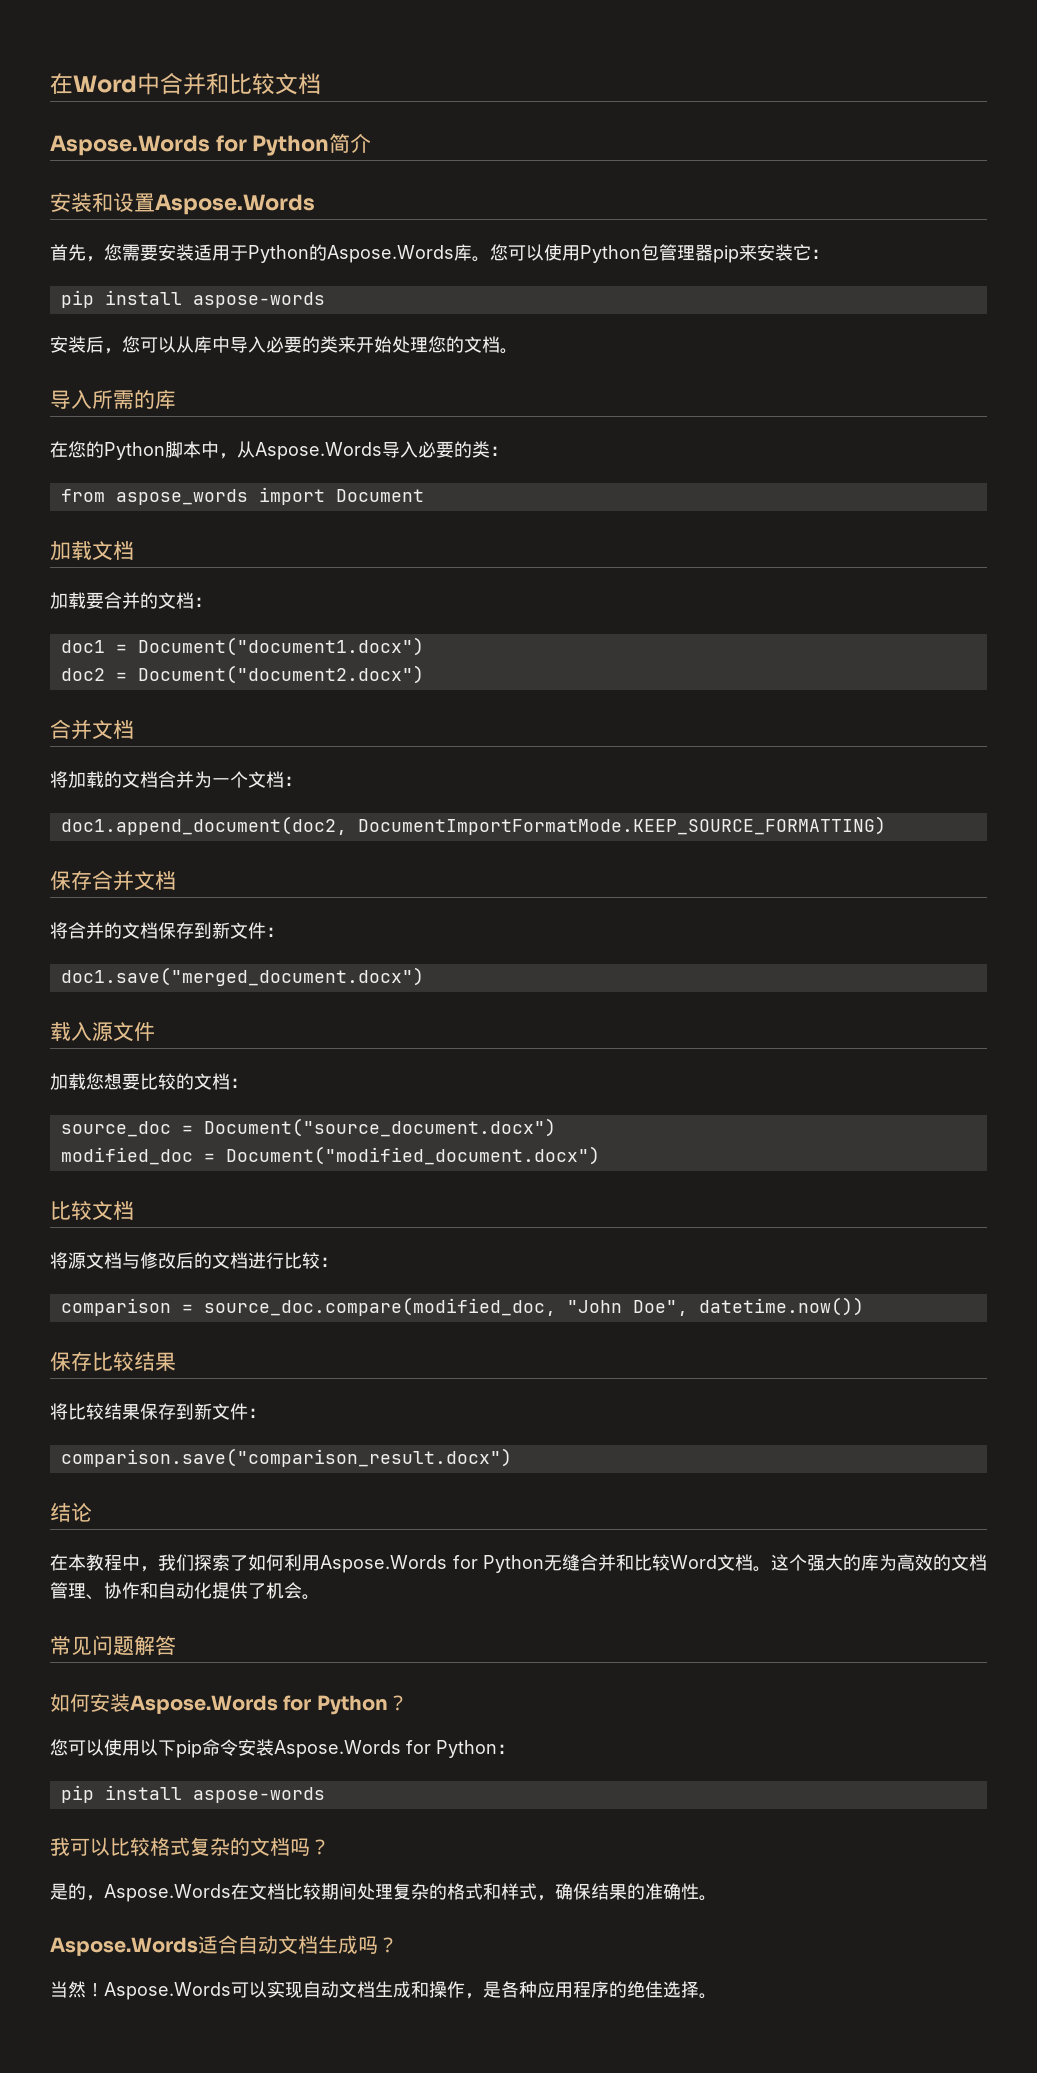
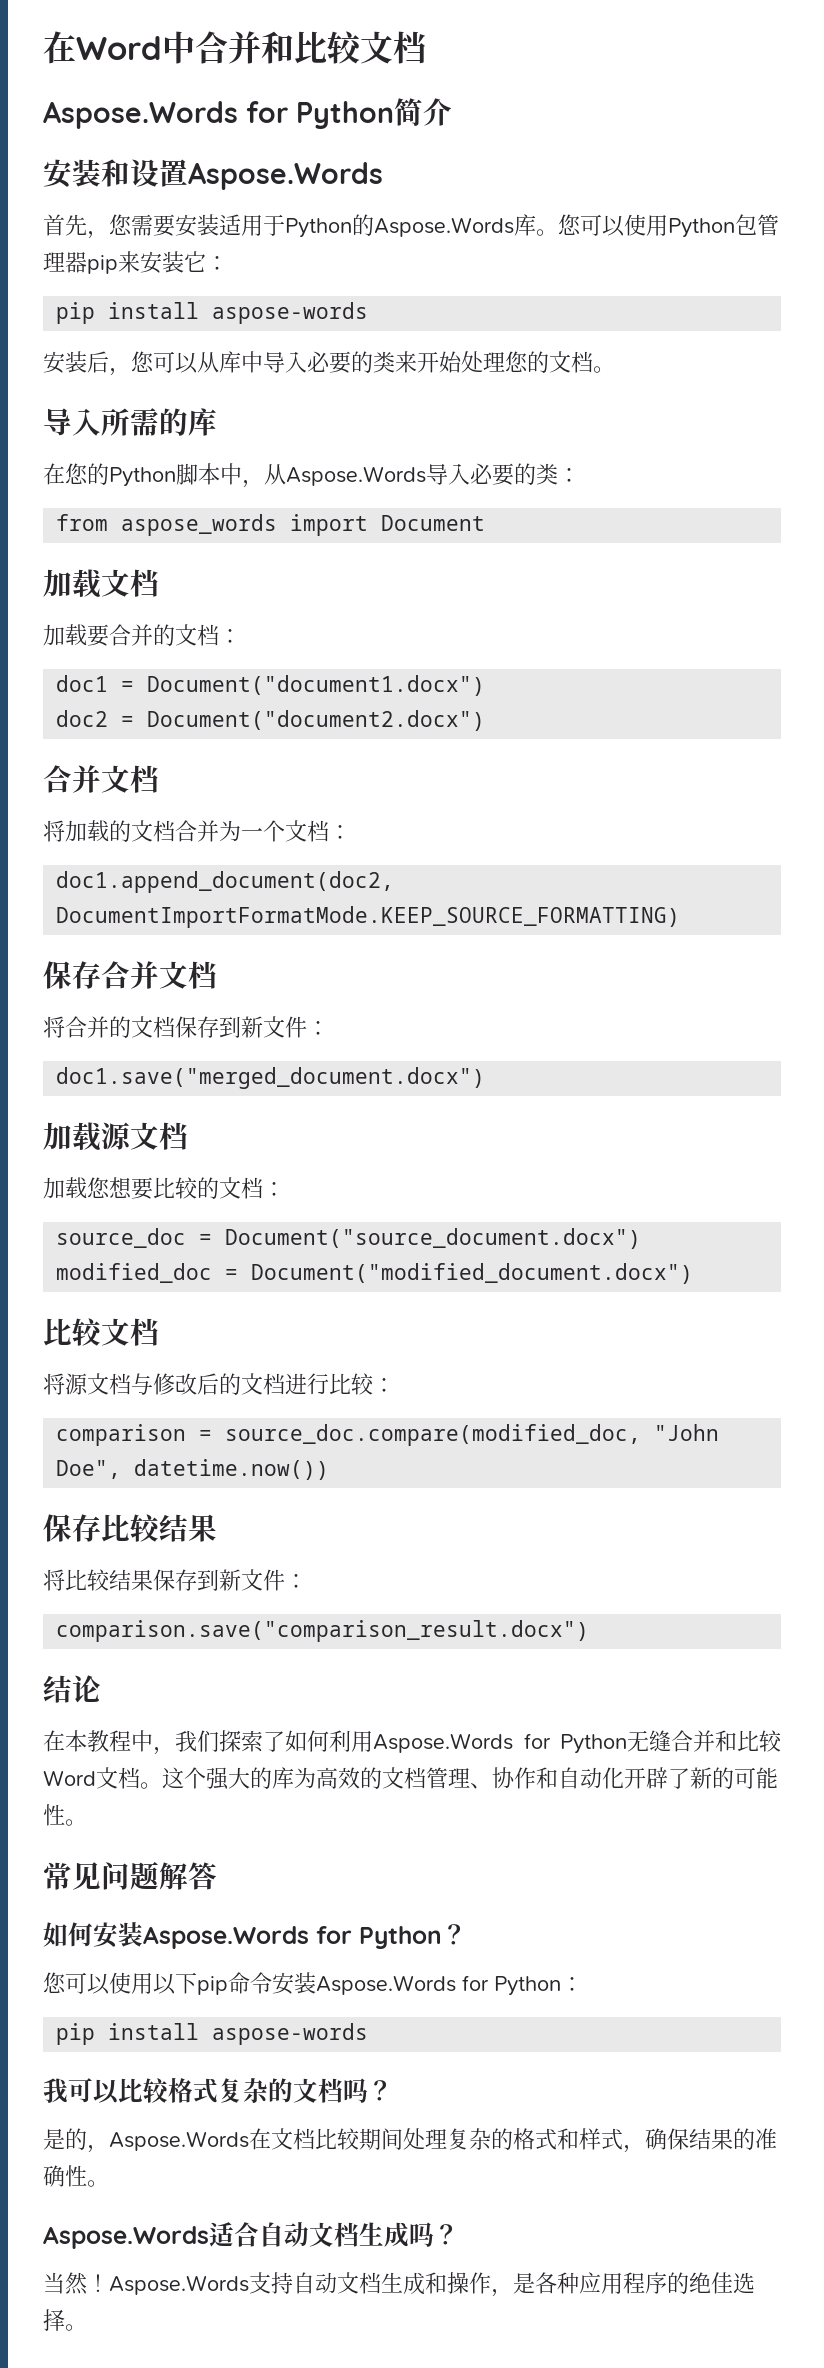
- 载入源文件
+ 加载源文档
- 这个强大的库为高效的文档管理、协作和自动化提供了机会。
+ 这个强大的库为高效的文档管理、协作和自动化开辟了新的可能性。
- Aspose.Words可以实现自动文档生成和操作，是各种应用程序的绝佳选择。
+ Aspose.Words支持自动文档生成和操作，是各种应用程序的绝佳选择。

